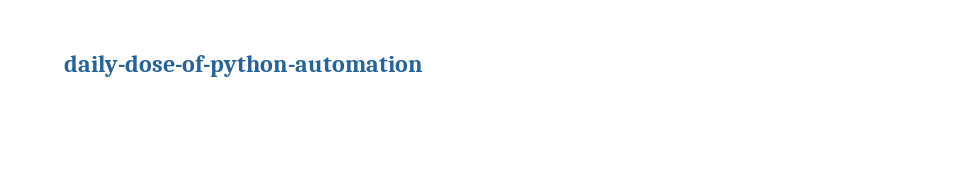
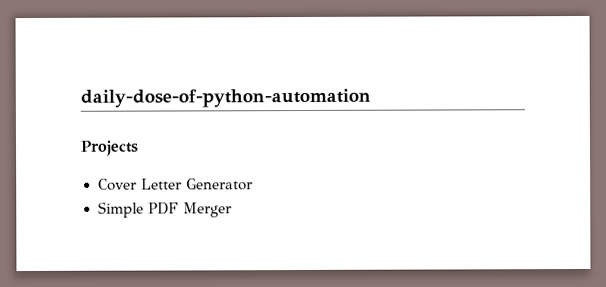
+ Projects
+ Cover Letter Generator
+ Simple PDF Merger

